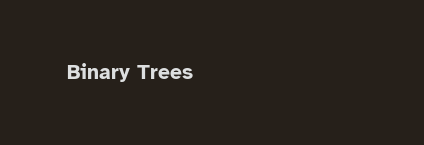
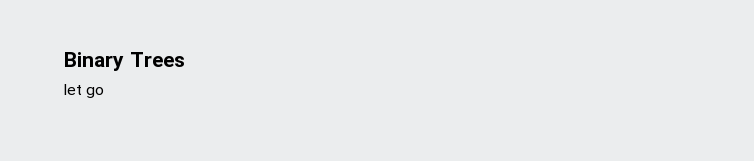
+ let go

